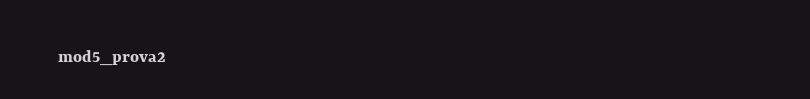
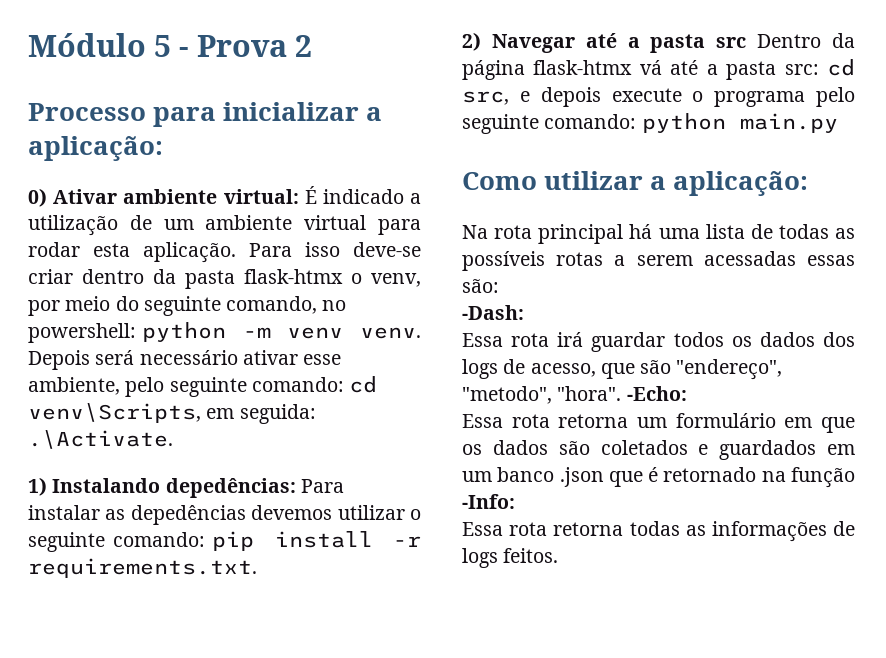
- mod5_prova2
+ Módulo 5 - Prova 2
+ Processo para inicializar a aplicação:
+ 0) Ativar ambiente virtual: É indicado a utilização de um ambiente virtual para rodar esta aplicação. Para isso deve-se criar dentro da pasta flask-htmx o venv, por meio do seguinte comando, no powershell: python -m venv venv. Depois será necessário ativar esse ambiente, pelo seguinte comando: cd venv\Scripts, em seguida: .\Activate.
+ 1) Instalando depedências: Para instalar as depedências devemos utilizar o seguinte comando: pip install -r requirements.txt.
+ 2) Navegar até a pasta src Dentro da página flask-htmx vá até a pasta src: cd src, e depois execute o programa pelo seguinte comando: python main.py
+ Como utilizar a aplicação:
+ Na rota principal há uma lista de todas as possíveis rotas a serem acessadas essas são:
+ -Dash:
+ Essa rota irá guardar todos os dados dos logs de acesso, que são "endereço", "metodo", "hora". -Echo:
+ Essa rota retorna um formulário em que os dados são coletados e guardados em um banco .json que é retornado na função -Info:
+ Essa rota retorna todas as informações de logs feitos.

